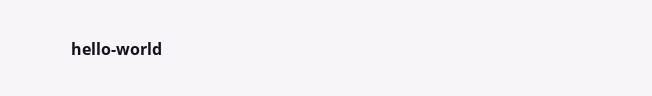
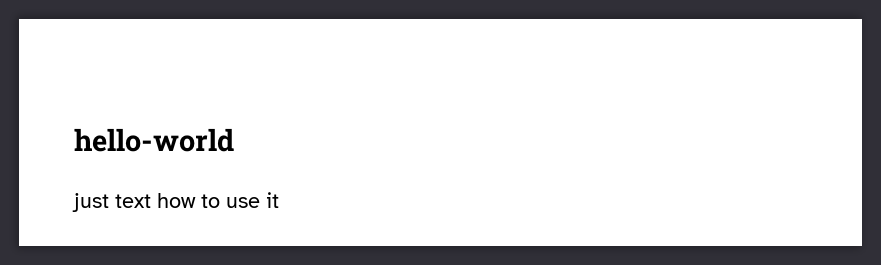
+ just text how to use it

